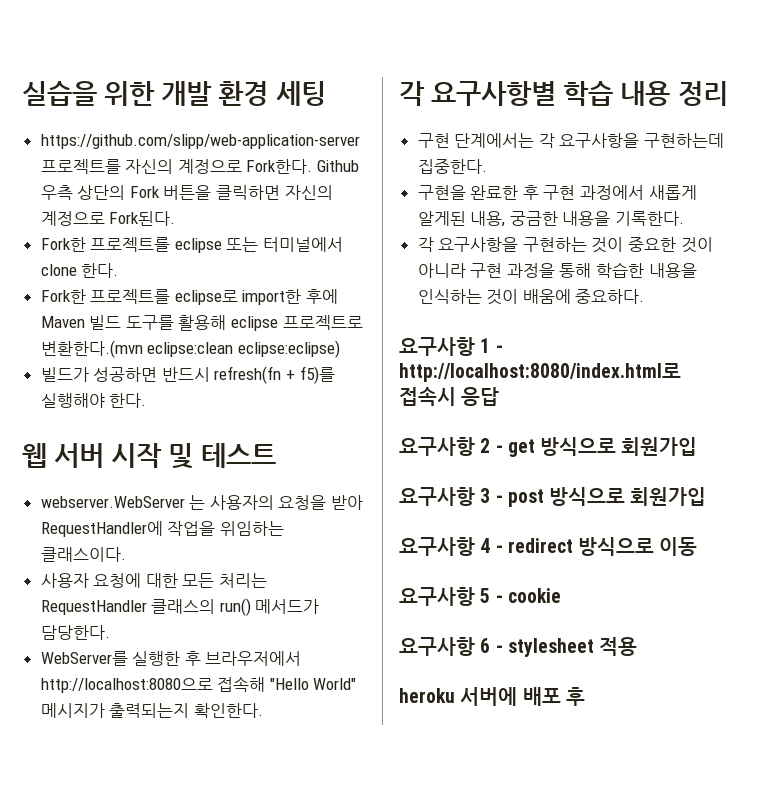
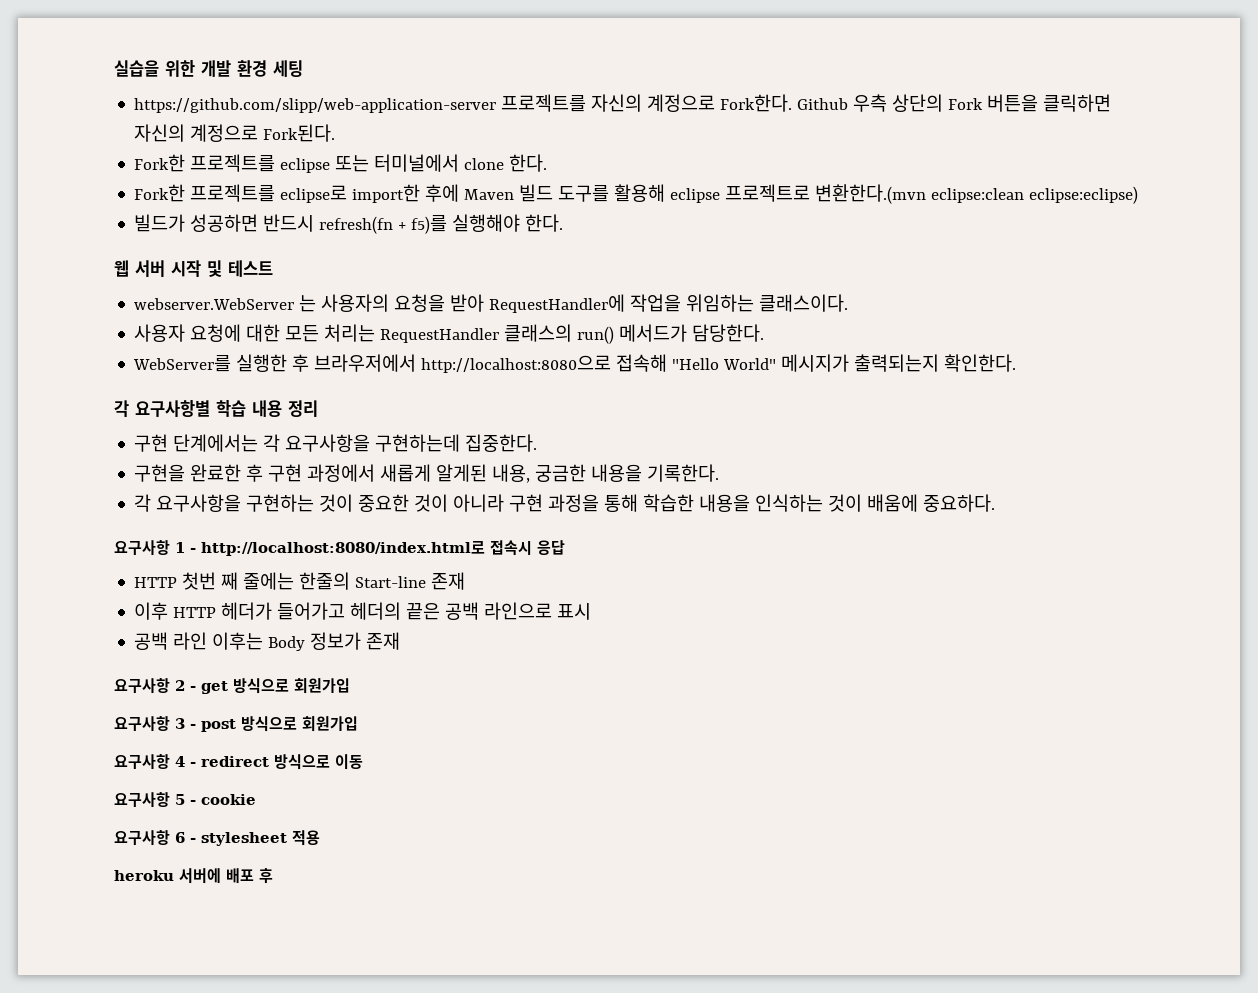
+ HTTP 첫번 째 줄에는 한줄의 Start-line 존재
+ 이후 HTTP 헤더가 들어가고 헤더의 끝은 공백 라인으로 표시
+ 공백 라인 이후는 Body 정보가 존재

